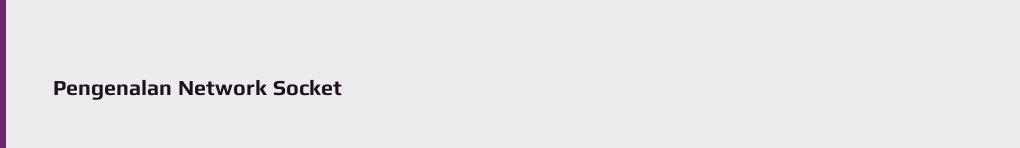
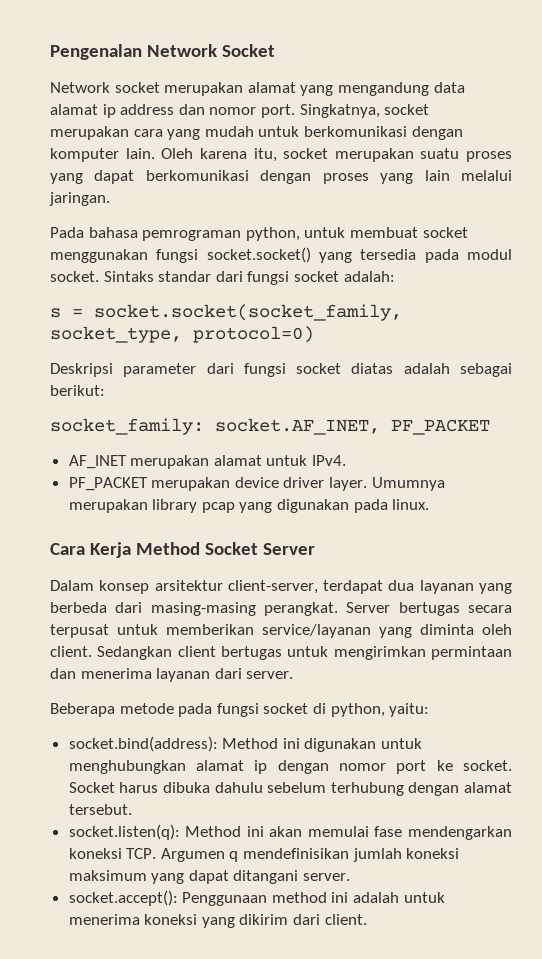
+ Network socket merupakan alamat yang mengandung data alamat ip address dan nomor port. Singkatnya, socket merupakan cara yang mudah untuk berkomunikasi dengan komputer lain. Oleh karena itu, socket merupakan suatu proses yang dapat berkomunikasi dengan proses yang lain melalui jaringan.
+ Pada bahasa pemrograman python, untuk membuat socket menggunakan fungsi socket.socket() yang tersedia pada modul socket. Sintaks standar dari fungsi socket adalah:
+ s = socket.socket(socket_family, socket_type, protocol=0)
+ Deskripsi parameter dari fungsi socket diatas adalah sebagai berikut:
+ socket_family: socket.AF_INET, PF_PACKET
+ AF_INET merupakan alamat untuk IPv4.
+ PF_PACKET merupakan device driver layer. Umumnya merupakan library pcap yang digunakan pada linux.
+ Cara Kerja Method Socket Server
+ Dalam konsep arsitektur client-server, terdapat dua layanan yang berbeda dari masing-masing perangkat. Server bertugas secara terpusat untuk memberikan service/layanan yang diminta oleh client. Sedangkan client bertugas untuk mengirimkan permintaan dan menerima layanan dari server.
+ Beberapa metode pada fungsi socket di python, yaitu:
+ socket.bind(address): Method ini digunakan untuk menghubungkan alamat ip dengan nomor port ke socket. Socket harus dibuka dahulu sebelum terhubung dengan alamat tersebut.
+ socket.listen(q): Method ini akan memulai fase mendengarkan koneksi TCP. Argumen q mendefinisikan jumlah koneksi maksimum yang dapat ditangani server.
+ socket.accept(): Penggunaan method ini adalah untuk menerima koneksi yang dikirim dari client.

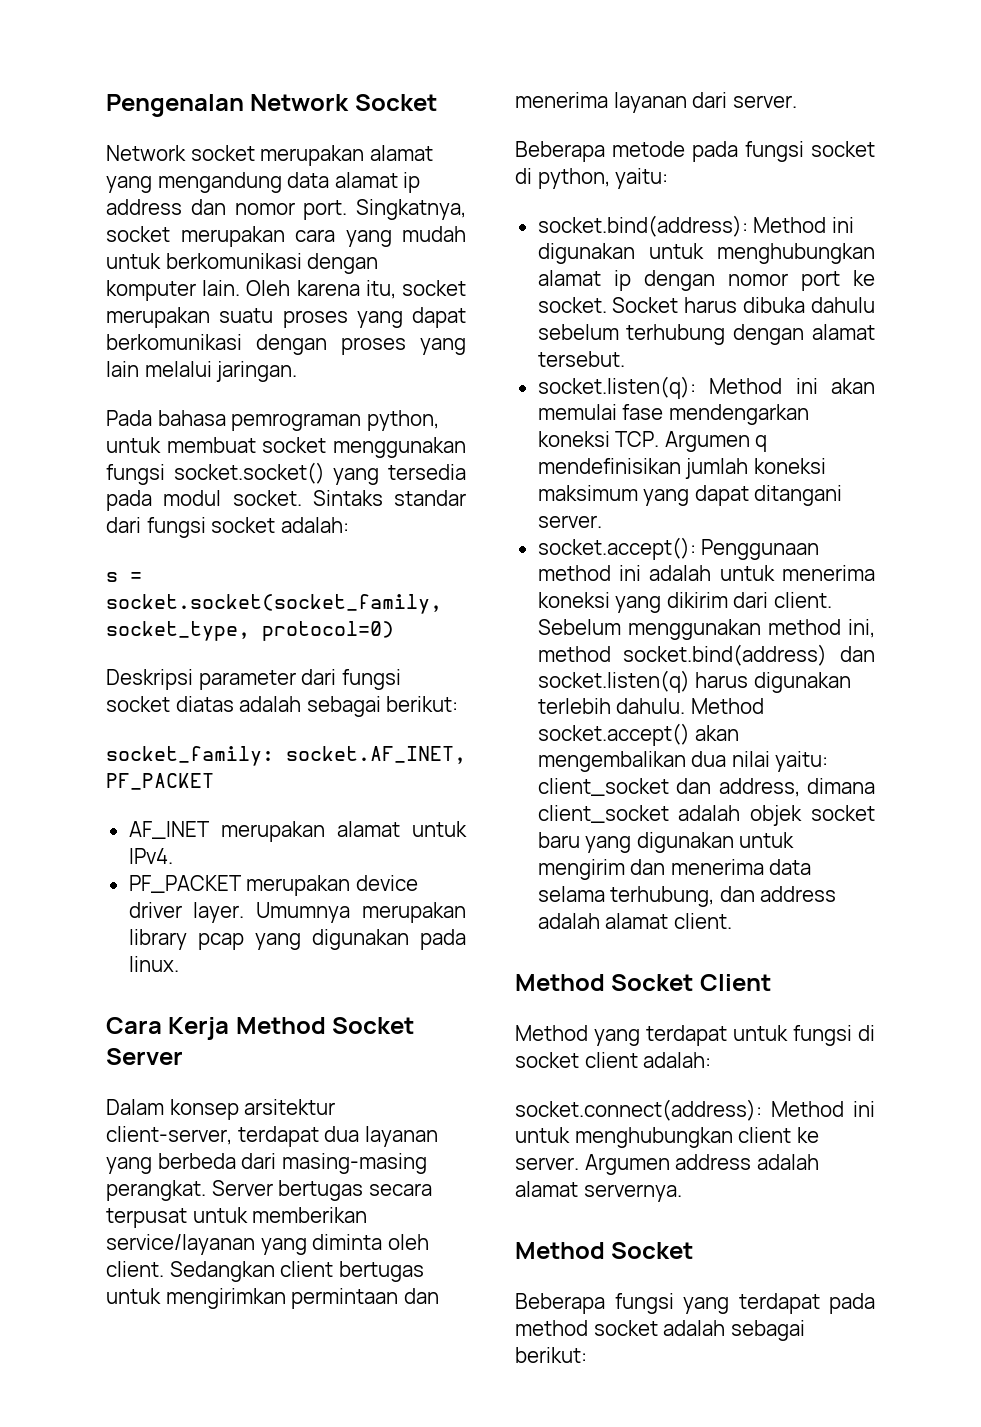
+ Sebelum menggunakan method ini, method socket.bind(address) dan socket.listen(q) harus digunakan terlebih dahulu. Method socket.accept() akan mengembalikan dua nilai yaitu: client_socket dan address, dimana client_socket adalah objek socket baru yang digunakan untuk mengirim dan menerima data selama terhubung, dan address adalah alamat client.
+ Method Socket Client
+ Method yang terdapat untuk fungsi di socket client adalah:
+ socket.connect(address): Method ini untuk menghubungkan client ke server. Argumen address adalah alamat servernya.
+ Method Socket
+ Beberapa fungsi yang terdapat pada method socket adalah sebagai berikut:

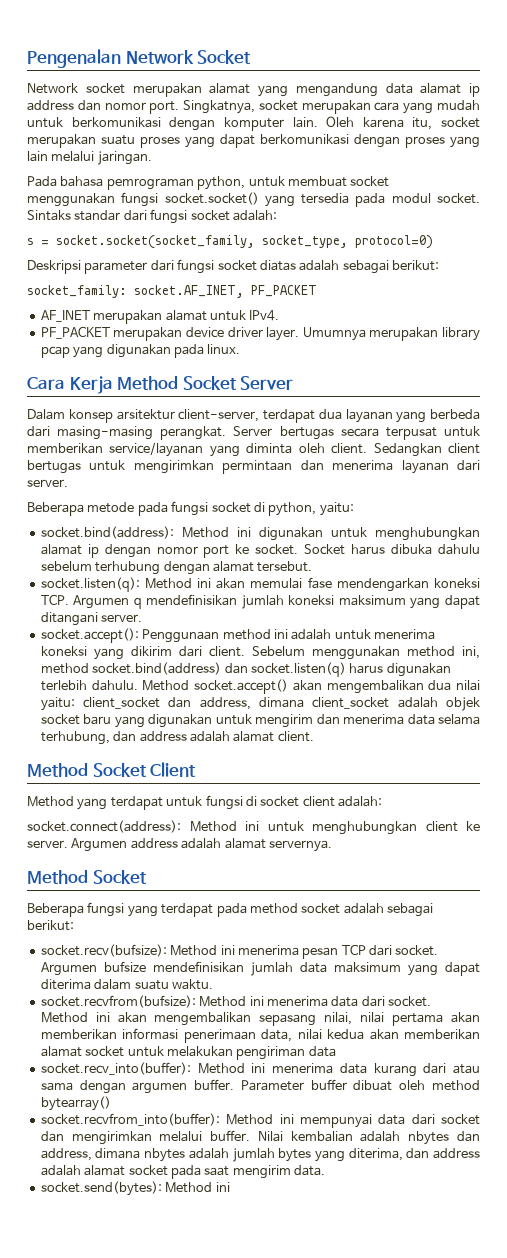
+ socket.recv(bufsize): Method ini menerima pesan TCP dari socket. Argumen bufsize mendefinisikan jumlah data maksimum yang dapat diterima dalam suatu waktu.
+ socket.recvfrom(bufsize): Method ini menerima data dari socket. Method ini akan mengembalikan sepasang nilai, nilai pertama akan memberikan informasi penerimaan data, nilai kedua akan memberikan alamat socket untuk melakukan pengiriman data
+ socket.recv_into(buffer): Method ini menerima data kurang dari atau sama dengan argumen buffer. Parameter buffer dibuat oleh method bytearray()
+ socket.recvfrom_into(buffer): Method ini mempunyai data dari socket dan mengirimkan melalui buffer. Nilai kembalian adalah nbytes dan address, dimana nbytes adalah jumlah bytes yang diterima, dan address adalah alamat socket pada saat mengirim data.
+ socket.send(bytes): Method ini

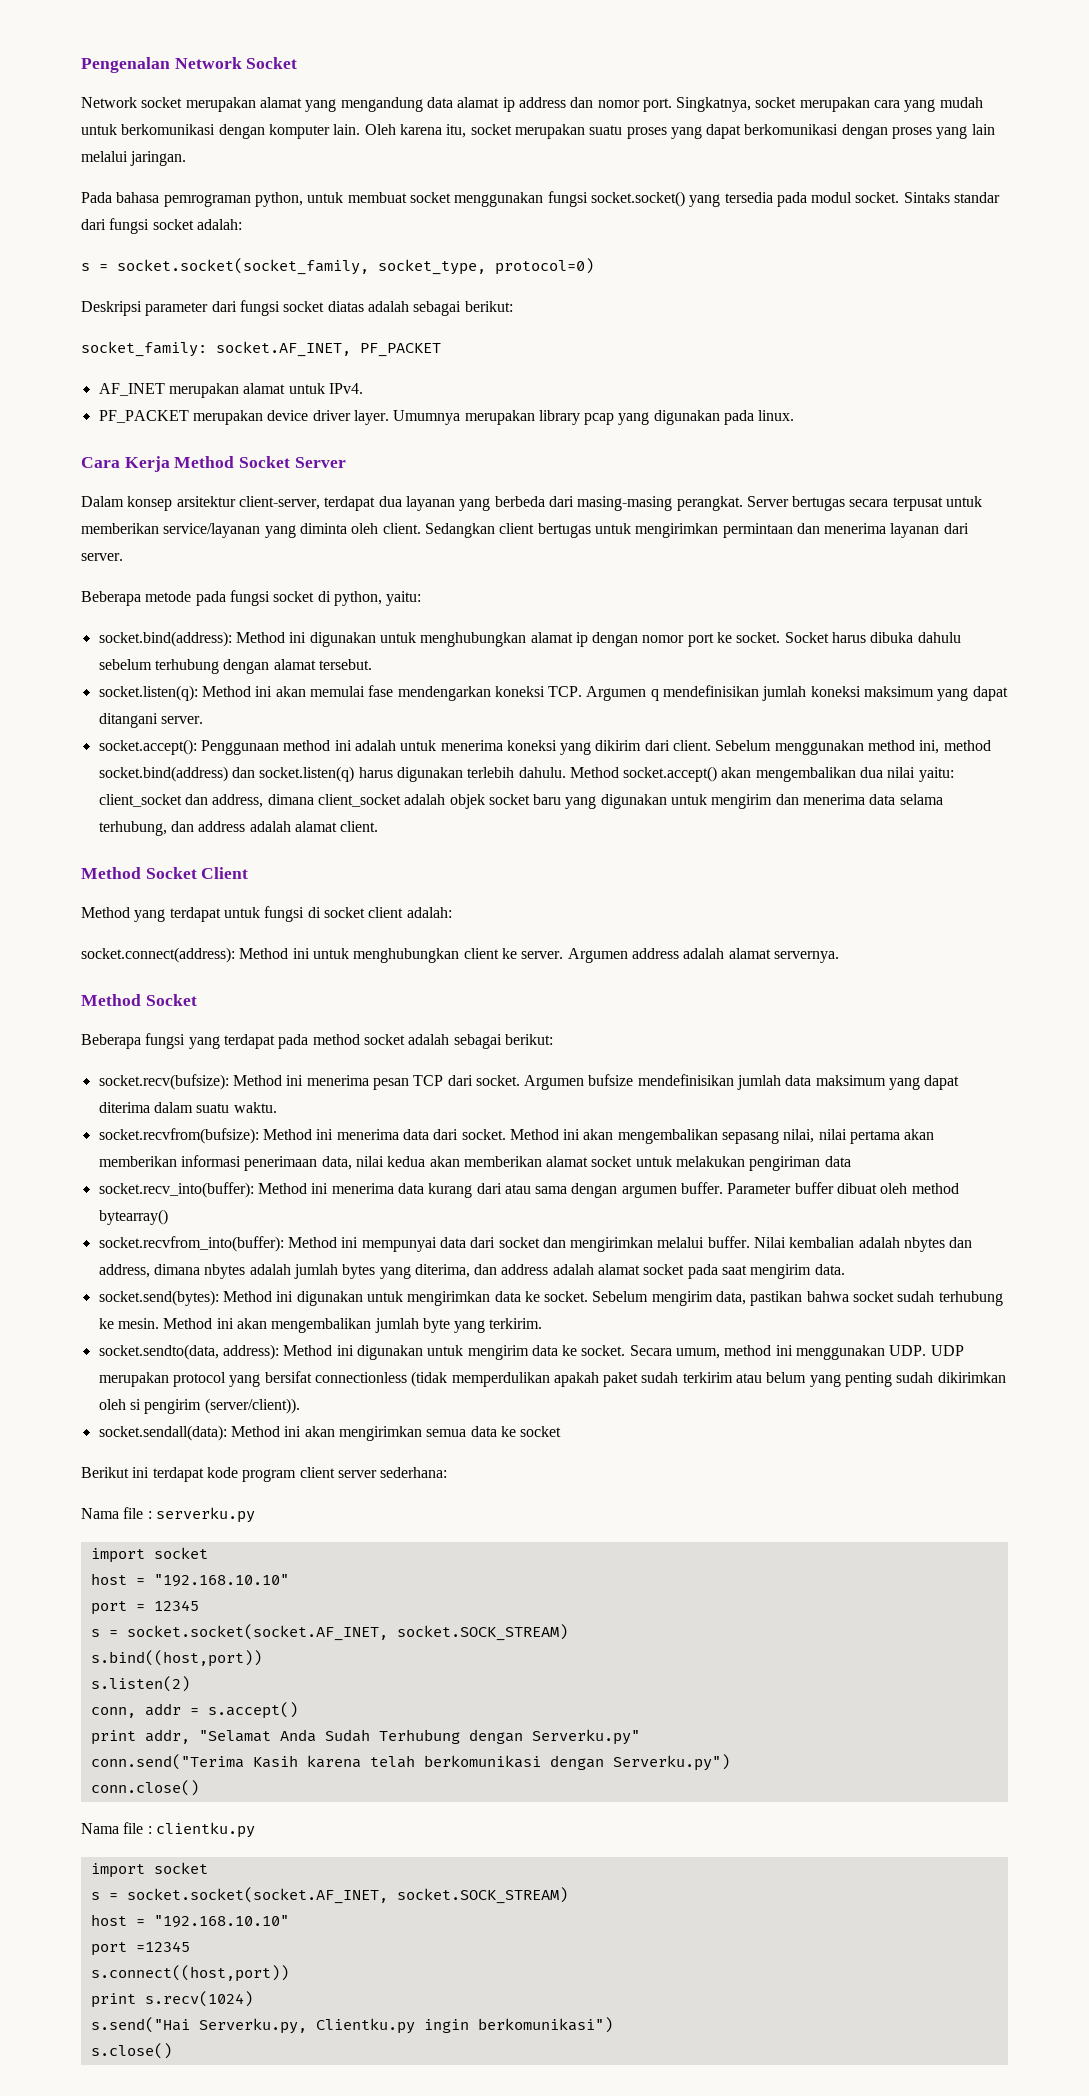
- socket.send(bytes): Method ini
+ socket.send(bytes): Method ini digunakan untuk mengirimkan data ke socket. Sebelum mengirim data, pastikan bahwa socket sudah terhubung ke mesin. Method ini akan mengembalikan jumlah byte yang terkirim.
+ socket.sendto(data, address): Method ini digunakan untuk mengirim data ke socket. Secara umum, method ini menggunakan UDP. UDP merupakan protocol yang bersifat connectionless (tidak memperdulikan apakah paket sudah terkirim atau belum yang penting sudah dikirimkan oleh si pengirim (server/client)).
+ socket.sendall(data): Method ini akan mengirimkan semua data ke socket
+ Berikut ini terdapat kode program client server sederhana:
+ Nama file : serverku.py
+ import socket
+ host = "192.168.10.10"
+ port = 12345
+ s = socket.socket(socket.AF_INET, socket.SOCK_STREAM)
+ s.bind((host,port))
+ s.listen(2)
+ conn, addr = s.accept()
+ print addr, "Selamat Anda Sudah Terhubung dengan Serverku.py"
+ conn.send("Terima Kasih karena telah berkomunikasi dengan Serverku.py")
+ conn.close()
+ Nama file : clientku.py
+ import socket
+ s = socket.socket(socket.AF_INET, socket.SOCK_STREAM)
+ host = "192.168.10.10"
+ port =12345
+ s.connect((host,port))
+ print s.recv(1024)
+ s.send("Hai Serverku.py, Clientku.py ingin berkomunikasi")
+ s.close()

